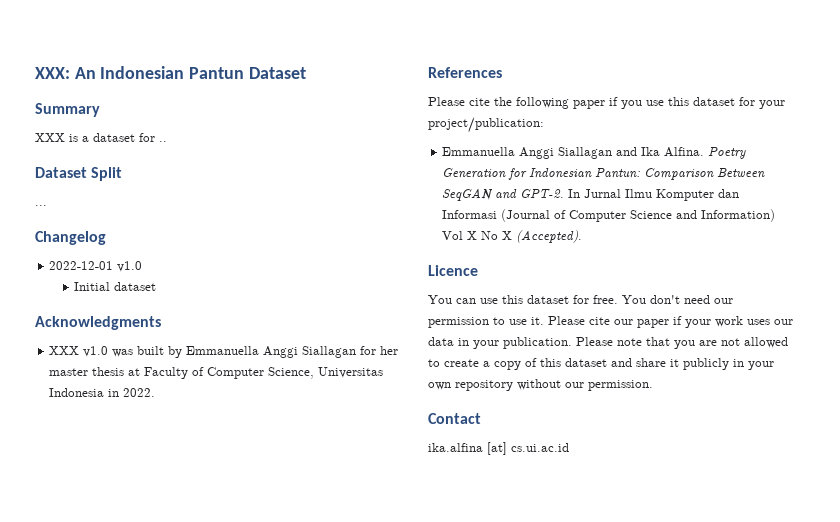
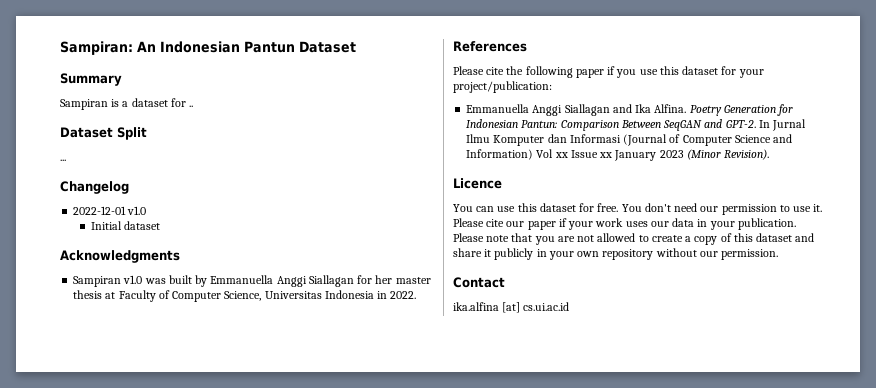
- XXX: An Indonesian Pantun Dataset
+ Sampiran: An Indonesian Pantun Dataset
- XXX is a dataset for ..
+ Sampiran is a dataset for ..
- XXX v1.0 was built by Emmanuella Anggi Siallagan for her master thesis at Faculty of Computer Science, Universitas Indonesia in 2022.
+ Sampiran v1.0 was built by Emmanuella Anggi Siallagan for her master thesis at Faculty of Computer Science, Universitas Indonesia in 2022.
- In Jurnal Ilmu Komputer dan Informasi (Journal of Computer Science and Information) Vol X No X (Accepted).
+ In Jurnal Ilmu Komputer dan Informasi (Journal of Computer Science and Information) Vol xx Issue xx January 2023 (Minor Revision).

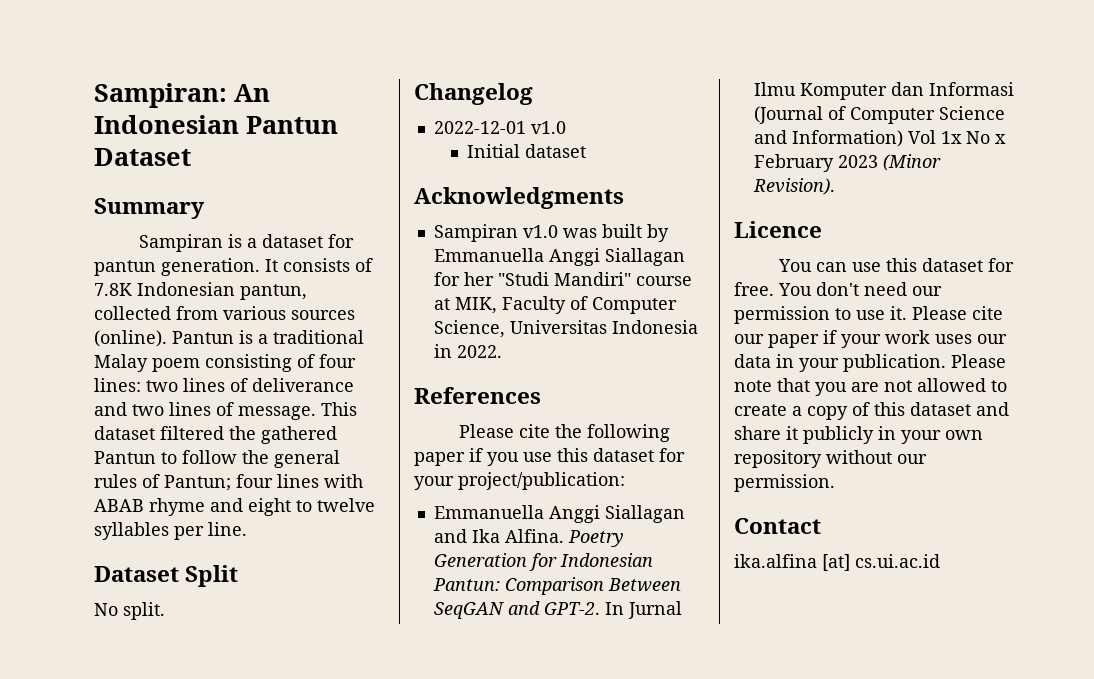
- Sampiran is a dataset for ..
+ Sampiran is a dataset for pantun generation. It consists of 7.8K Indonesian pantun, collected from various sources (online). Pantun is a traditional Malay poem consisting of four lines: two lines of deliverance and two lines of message. This dataset filtered the gathered Pantun to follow the general rules of Pantun; four lines with ABAB rhyme and eight to twelve syllables per line.
- ...
+ No split.
- Sampiran v1.0 was built by Emmanuella Anggi Siallagan for her master thesis at Faculty of Computer Science, Universitas Indonesia in 2022.
+ Sampiran v1.0 was built by Emmanuella Anggi Siallagan for her "Studi Mandiri" course at MIK, Faculty of Computer Science, Universitas Indonesia in 2022.
- In Jurnal Ilmu Komputer dan Informasi (Journal of Computer Science and Information) Vol xx Issue xx January 2023 (Minor Revision).
+ In Jurnal Ilmu Komputer dan Informasi (Journal of Computer Science and Information) Vol 1x No x February 2023 (Minor Revision).

